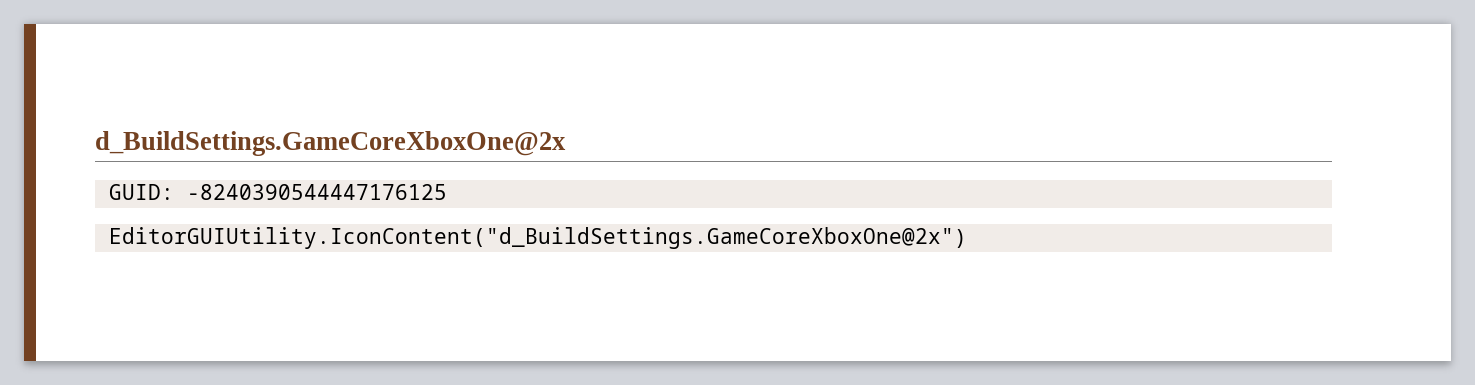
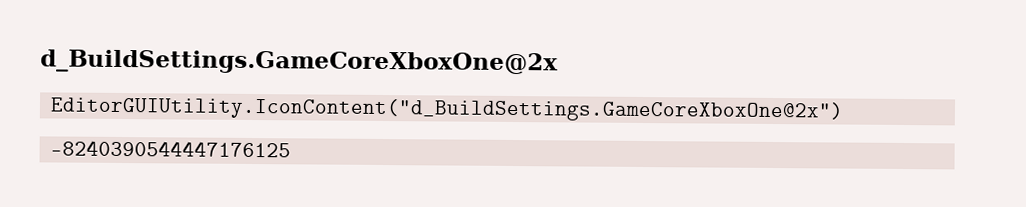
- GUID: -8240390544447176125
+ EditorGUIUtility.IconContent("d_BuildSettings.GameCoreXboxOne@2x")
+ -8240390544447176125
- EditorGUIUtility.IconContent("d_BuildSettings.GameCoreXboxOne@2x")

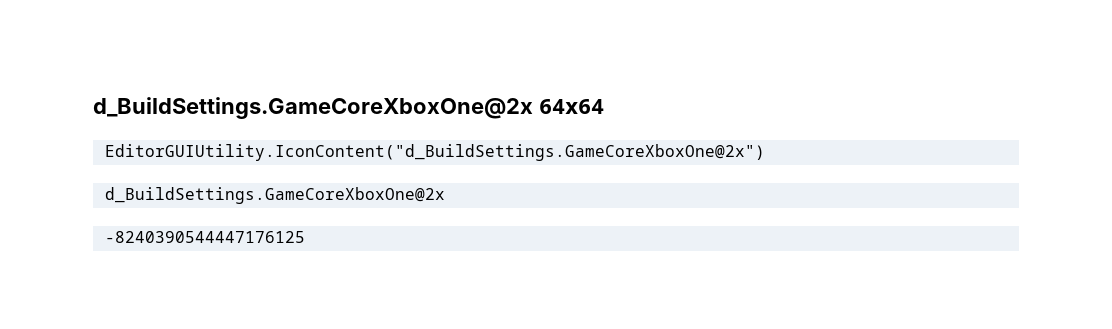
- d_BuildSettings.GameCoreXboxOne@2x
+ d_BuildSettings.GameCoreXboxOne@2x 64x64
  EditorGUIUtility.IconContent("d_BuildSettings.GameCoreXboxOne@2x")
+ d_BuildSettings.GameCoreXboxOne@2x

